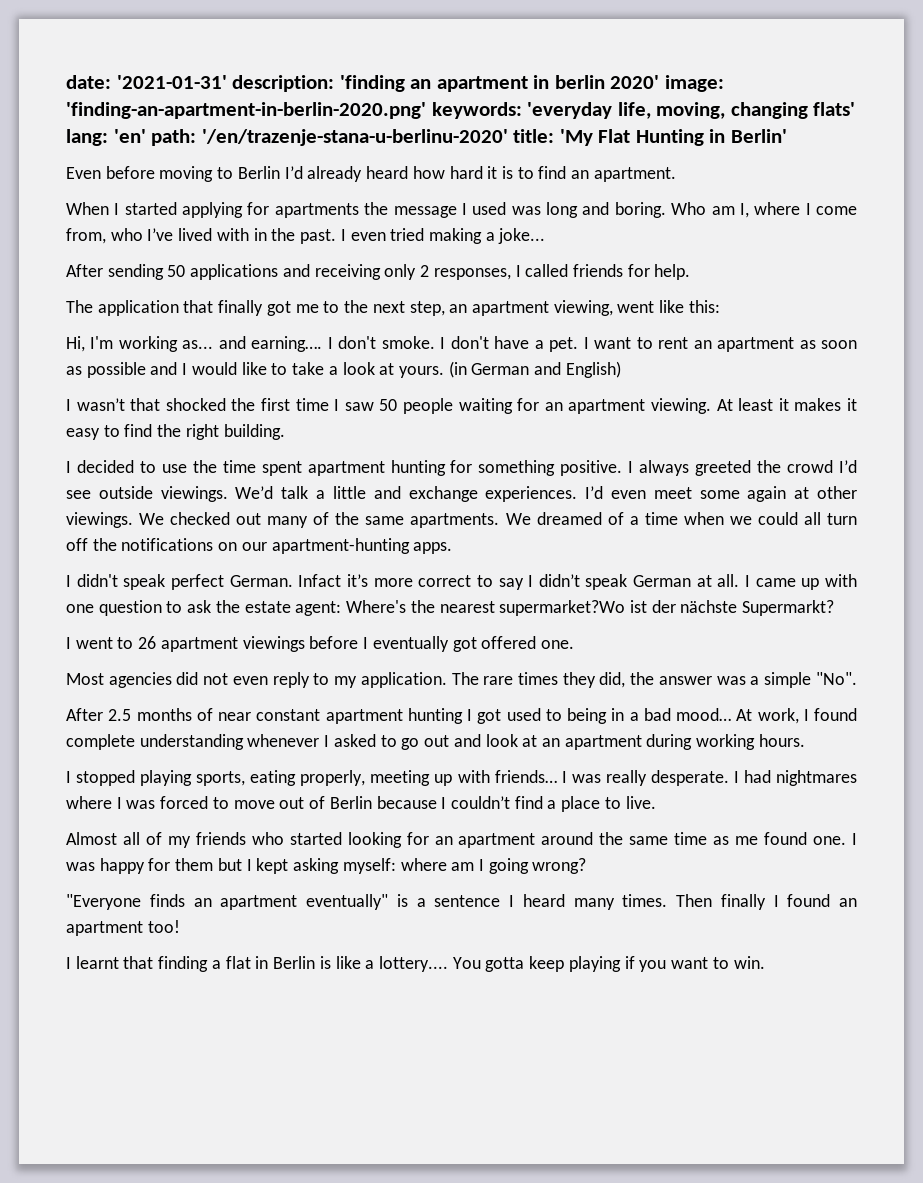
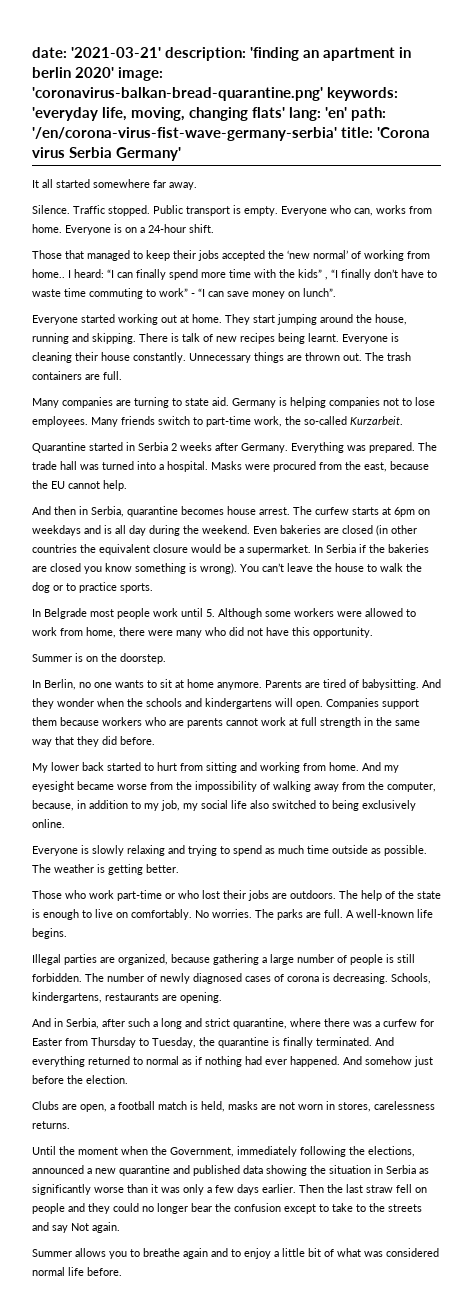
- date: '2021-01-31' description: 'finding an apartment in berlin 2020' image: 'finding-an-apartment-in-berlin-2020.png' keywords: 'everyday life, moving, changing flats' lang: 'en' path: '/en/trazenje-stana-u-berlinu-2020' title: 'My Flat Hunting in Berlin'
- Even before moving to Berlin I’d already heard how hard it is to find an apartment.
- When I started applying for apartments the message I used was long and boring. Who am I, where I come from, who I’ve lived with in the past. I even tried making a joke...
- After sending 50 applications and receiving only 2 responses, I called friends for help.
- The application that finally got me to the next step, an apartment viewing, went like this:
- Hi, I'm working as... and earning…. I don't smoke. I don't have a pet. I want to rent an apartment as soon as possible and I would like to take a look at yours. (in German and English)
- I wasn’t that shocked the first time I saw 50 people waiting for an apartment viewing. At least it makes it easy to find the right building.
- I decided to use the time spent apartment hunting for something positive. I always greeted the crowd I’d see outside viewings. We’d talk a little and exchange experiences. I’d even meet some again at other viewings. We checked out many of the same apartments. We dreamed of a time when we could all turn off the notifications on our apartment-hunting apps.
- I didn't speak perfect German. Infact it’s more correct to say I didn’t speak German at all. I came up with one question to ask the estate agent: Where's the nearest supermarket?Wo ist der nächste Supermarkt?
- I went to 26 apartment viewings before I eventually got offered one.
- Most agencies did not even reply to my application. The rare times they did, the answer was a simple "No".
- After 2.5 months of near constant apartment hunting I got used to being in a bad mood… At work, I found complete understanding whenever I asked to go out and look at an apartment during working hours.
- I stopped playing sports, eating properly, meeting up with friends… I was really desperate. I had nightmares where I was forced to move out of Berlin because I couldn’t find a place to live.
- Almost all of my friends who started looking for an apartment around the same time as me found one. I was happy for them but I kept asking myself: where am I going wrong?
- "Everyone finds an apartment eventually" is a sentence I heard many times. Then finally I found an apartment too!
- I learnt that finding a flat in Berlin is like a lottery.... You gotta keep playing if you want to win.
+ date: '2021-03-21' description: 'finding an apartment in berlin 2020' image: 'coronavirus-balkan-bread-quarantine.png' keywords: 'everyday life, moving, changing flats' lang: 'en' path: '/en/corona-virus-fist-wave-germany-serbia' title: 'Corona virus Serbia Germany'
+ It all started somewhere far away.
+ Silence. Traffic stopped. Public transport is empty. Everyone who can, works from home. Everyone is on a 24-hour shift.
+ Those that managed to keep their jobs accepted the ‘new normal’ of working from home.. I heard: “I can finally spend more time with the kids” , “I finally don’t have to waste time commuting to work” - “I can save money on lunch”.
+ Everyone started working out at home. They start jumping around the house, running and skipping. There is talk of new recipes being learnt. Everyone is cleaning their house constantly. Unnecessary things are thrown out. The trash containers are full.
+ Many companies are turning to state aid. Germany is helping companies not to lose employees. Many friends switch to part-time work, the so-called Kurzarbeit.
+ Quarantine started in Serbia 2 weeks after Germany. Everything was prepared. The trade hall was turned into a hospital. Masks were procured from the east, because the EU cannot help.
+ And then in Serbia, quarantine becomes house arrest. The curfew starts at 6pm on weekdays and is all day during the weekend. Even bakeries are closed (in other countries the equivalent closure would be a supermarket. In Serbia if the bakeries are closed you know something is wrong). You can’t leave the house to walk the dog or to practice sports.
+ In Belgrade most people work until 5. Although some workers were allowed to work from home, there were many who did not have this opportunity.
+ Summer is on the doorstep.
+ In Berlin, no one wants to sit at home anymore. Parents are tired of babysitting. And they wonder when the schools and kindergartens will open. Companies support them because workers who are parents cannot work at full strength in the same way that they did before.
+ My lower back started to hurt from sitting and working from home. And my eyesight became worse from the impossibility of walking away from the computer, because, in addition to my job, my social life also switched to being exclusively online.
+ Everyone is slowly relaxing and trying to spend as much time outside as possible. The weather is getting better.
+ Those who work part-time or who lost their jobs are outdoors. The help of the state is enough to live on comfortably. No worries. The parks are full. A well-known life begins.
+ Illegal parties are organized, because gathering a large number of people is still forbidden. The number of newly diagnosed cases of corona is decreasing. Schools, kindergartens, restaurants are opening.
+ And in Serbia, after such a long and strict quarantine, where there was a curfew for Easter from Thursday to Tuesday, the quarantine is finally terminated. And everything returned to normal as if nothing had ever happened. And somehow just before the election.
+ Clubs are open, a football match is held, masks are not worn in stores, carelessness returns.
+ Until the moment when the Government, immediately following the elections, announced a new quarantine and published data showing the situation in Serbia as significantly worse than it was only a few days earlier. Then the last straw fell on people and they could no longer bear the confusion except to take to the streets and say Not again.
+ Summer allows you to breathe again and to enjoy a little bit of what was considered normal life before.

